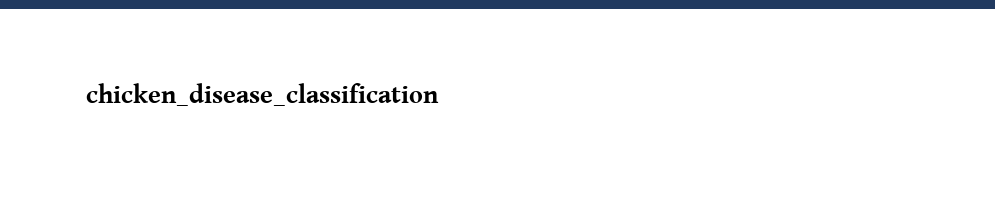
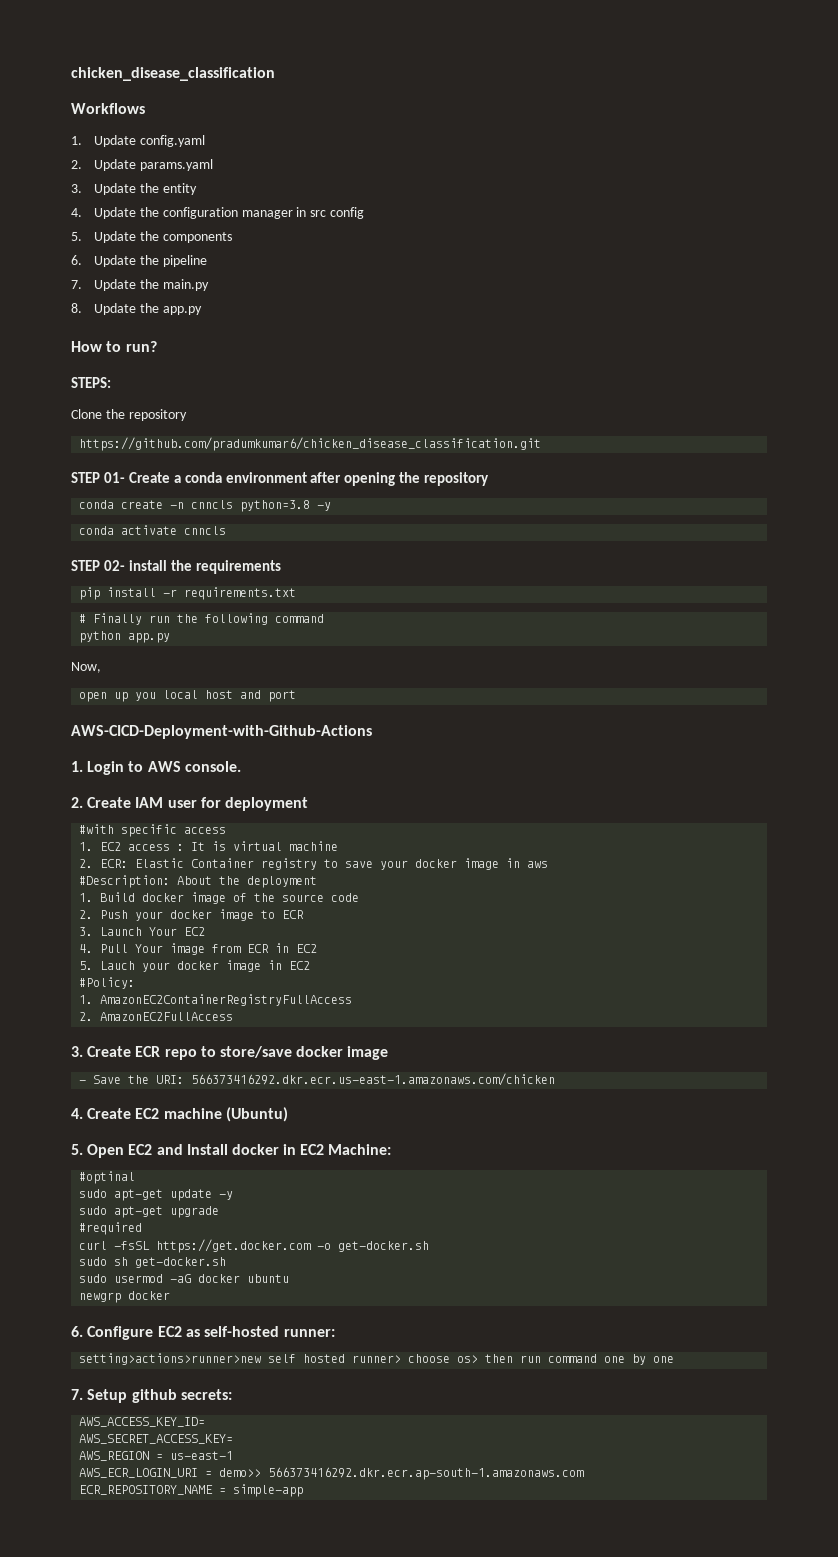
+ Workflows
+ 1. Update config.yaml
+ 2. Update params.yaml
+ 3. Update the entity
+ 4. Update the configuration manager in src config
+ 5. Update the components
+ 6. Update the pipeline
+ 7. Update the main.py
+ 8. Update the app.py
+ How to run?
+ STEPS:
+ Clone the repository
+ https://github.com/pradumkumar6/chicken_disease_classification.git
+ STEP 01- Create a conda environment after opening the repository
+ conda create -n cnncls python=3.8 -y
+ conda activate cnncls
+ STEP 02- install the requirements
+ pip install -r requirements.txt
+ # Finally run the following command
+ python app.py
+ Now,
+ open up you local host and port
+ AWS-CICD-Deployment-with-Github-Actions
+ 1. Login to AWS console.
+ 2. Create IAM user for deployment
+ #with specific access
+ 1. EC2 access : It is virtual machine
+ 2. ECR: Elastic Container registry to save your docker image in aws
+ #Description: About the deployment
+ 1. Build docker image of the source code
+ 2. Push your docker image to ECR
+ 3. Launch Your EC2
+ 4. Pull Your image from ECR in EC2
+ 5. Lauch your docker image in EC2
+ #Policy:
+ 1. AmazonEC2ContainerRegistryFullAccess
+ 2. AmazonEC2FullAccess
+ 3. Create ECR repo to store/save docker image
+ - Save the URI: 566373416292.dkr.ecr.us-east-1.amazonaws.com/chicken
+ 4. Create EC2 machine (Ubuntu)
+ 5. Open EC2 and Install docker in EC2 Machine:
+ #optinal
+ sudo apt-get update -y
+ sudo apt-get upgrade
+ #required
+ curl -fsSL https://get.docker.com -o get-docker.sh
+ sudo sh get-docker.sh
+ sudo usermod -aG docker ubuntu
+ newgrp docker
+ 6. Configure EC2 as self-hosted runner:
+ setting>actions>runner>new self hosted runner> choose os> then run command one by one
+ 7. Setup github secrets:
+ AWS_ACCESS_KEY_ID=
+ AWS_SECRET_ACCESS_KEY=
+ AWS_REGION = us-east-1
+ AWS_ECR_LOGIN_URI = demo>> 566373416292.dkr.ecr.ap-south-1.amazonaws.com
+ ECR_REPOSITORY_NAME = simple-app

